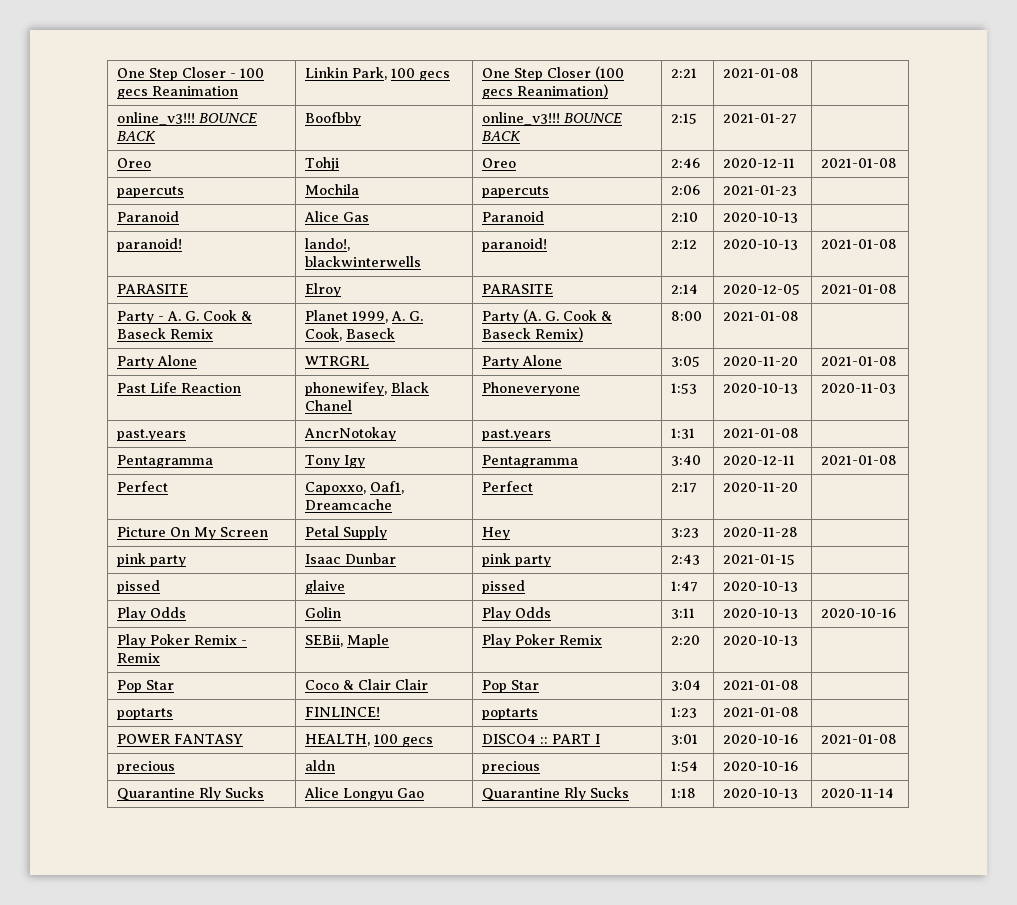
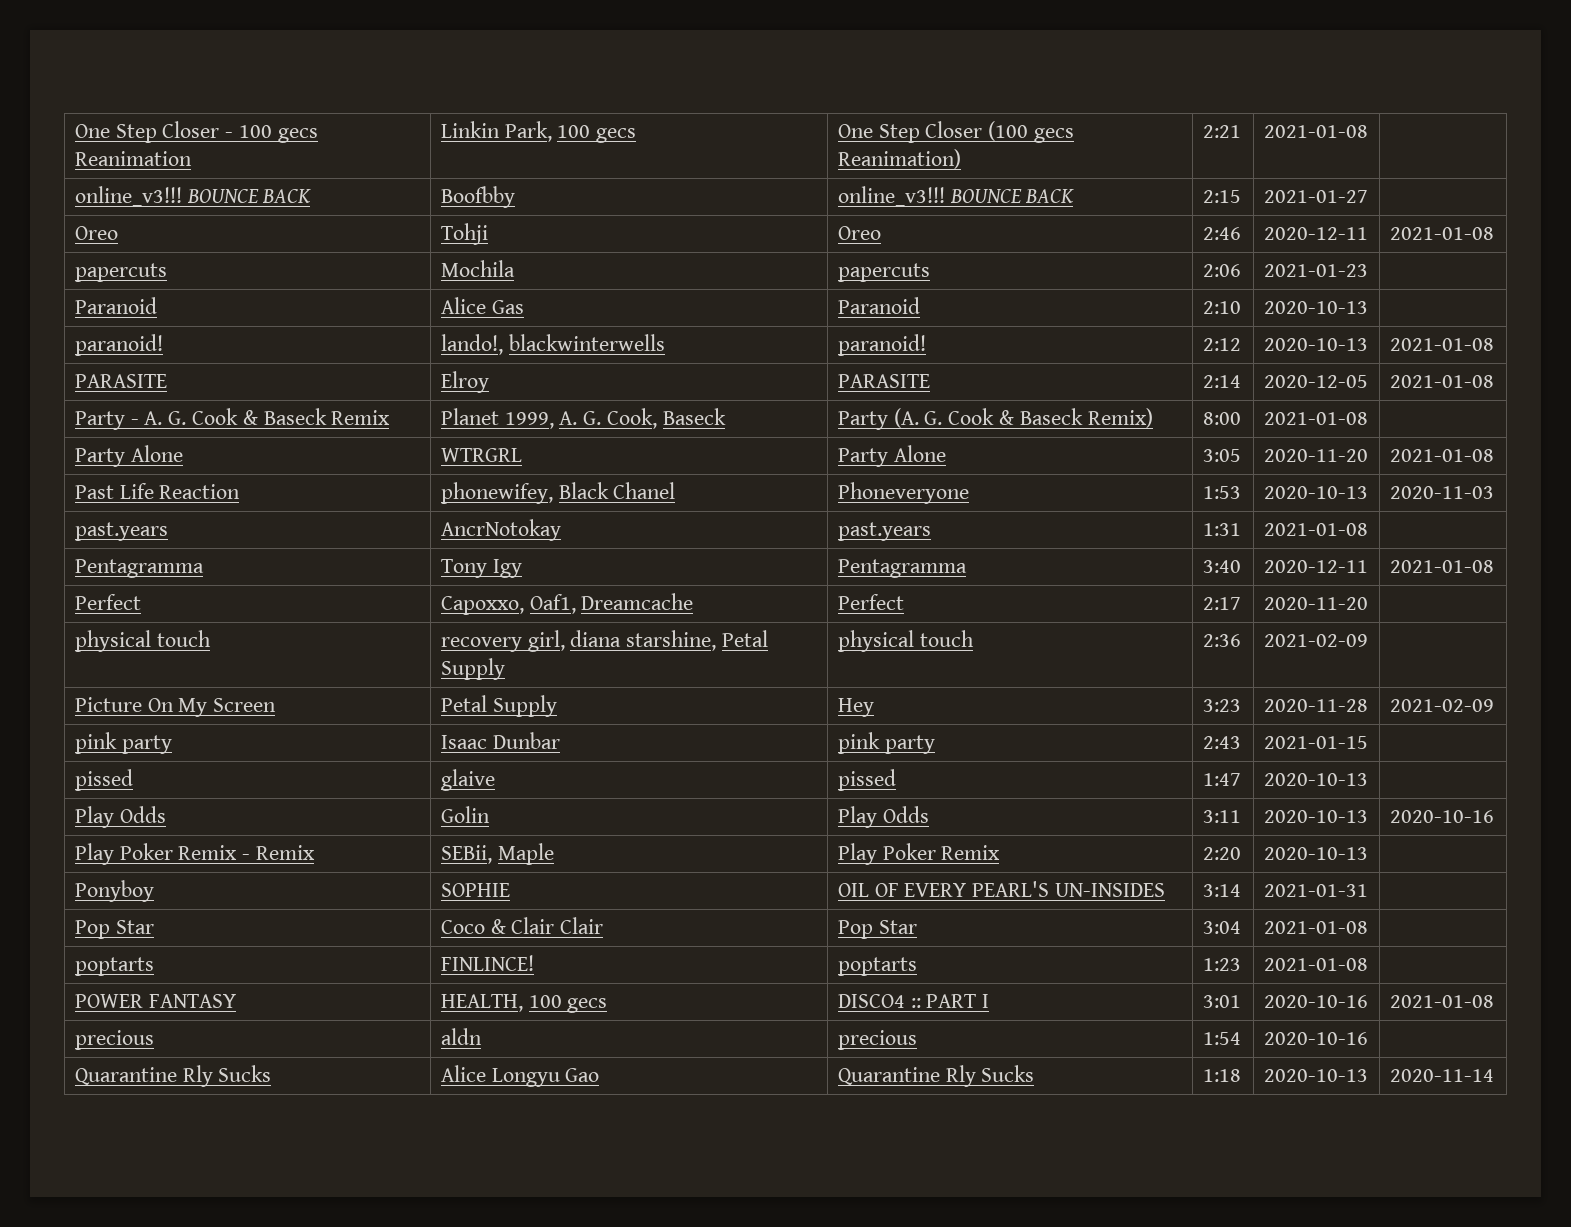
+ physical touch | recovery girl, diana starshine, Petal Supply | physical touch | 2:36 | 2021-02-09 |
- Picture On My Screen | Petal Supply | Hey | 3:23 | 2020-11-28 |
+ Picture On My Screen | Petal Supply | Hey | 3:23 | 2020-11-28 | 2021-02-09
+ Ponyboy | SOPHIE | OIL OF EVERY PEARL'S UN-INSIDES | 3:14 | 2021-01-31 |

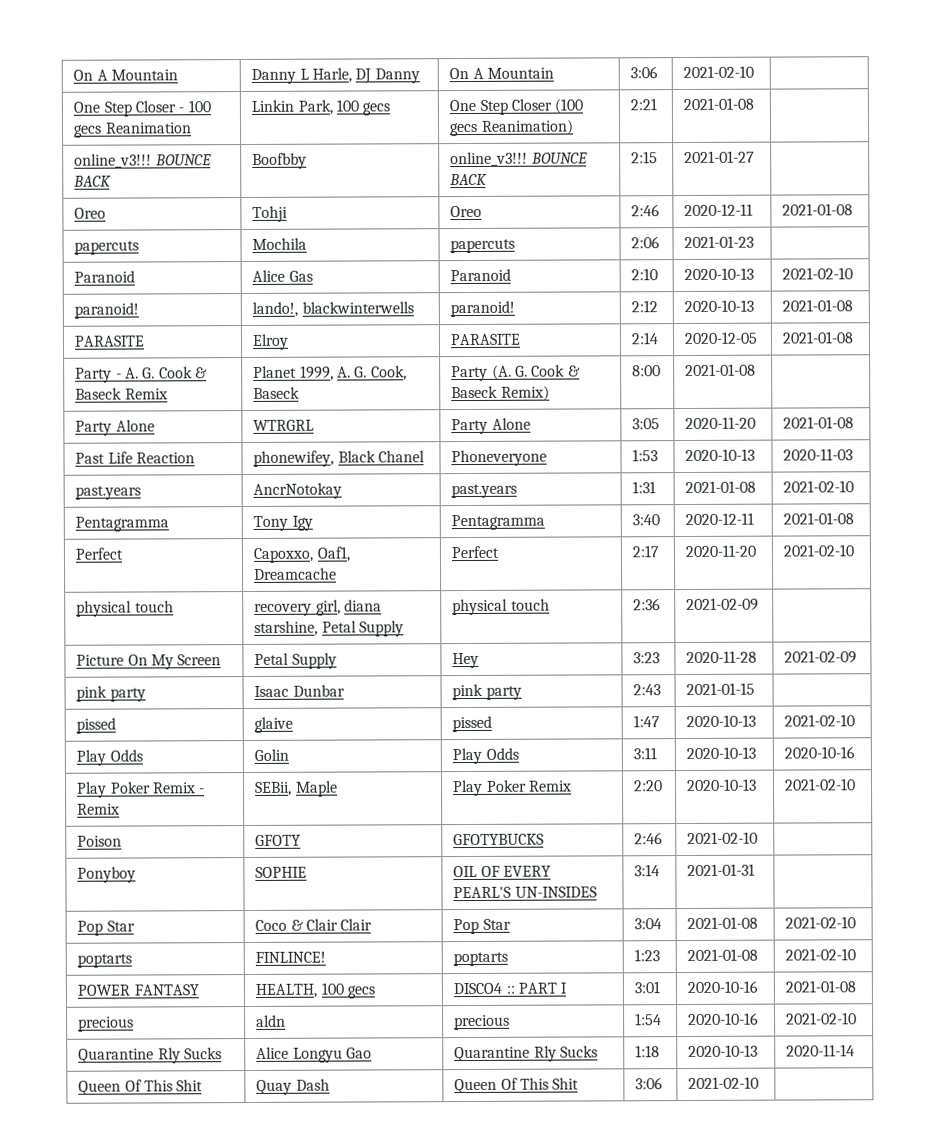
+ On A Mountain | Danny L Harle, DJ Danny | On A Mountain | 3:06 | 2021-02-10 |
- Paranoid | Alice Gas | Paranoid | 2:10 | 2020-10-13 |
+ Paranoid | Alice Gas | Paranoid | 2:10 | 2020-10-13 | 2021-02-10
- past.years | AncrNotokay | past.years | 1:31 | 2021-01-08 |
+ past.years | AncrNotokay | past.years | 1:31 | 2021-01-08 | 2021-02-10
- Perfect | Capoxxo, Oaf1, Dreamcache | Perfect | 2:17 | 2020-11-20 |
+ Perfect | Capoxxo, Oaf1, Dreamcache | Perfect | 2:17 | 2020-11-20 | 2021-02-10
- pissed | glaive | pissed | 1:47 | 2020-10-13 |
+ pissed | glaive | pissed | 1:47 | 2020-10-13 | 2021-02-10
- Play Poker Remix - Remix | SEBii, Maple | Play Poker Remix | 2:20 | 2020-10-13 |
+ Play Poker Remix - Remix | SEBii, Maple | Play Poker Remix | 2:20 | 2020-10-13 | 2021-02-10
+ Poison | GFOTY | GFOTYBUCKS | 2:46 | 2021-02-10 |
- Pop Star | Coco & Clair Clair | Pop Star | 3:04 | 2021-01-08 |
+ Pop Star | Coco & Clair Clair | Pop Star | 3:04 | 2021-01-08 | 2021-02-10
- poptarts | FINLINCE! | poptarts | 1:23 | 2021-01-08 |
+ poptarts | FINLINCE! | poptarts | 1:23 | 2021-01-08 | 2021-02-10
- precious | aldn | precious | 1:54 | 2020-10-16 |
+ precious | aldn | precious | 1:54 | 2020-10-16 | 2021-02-10
+ Queen Of This Shit | Quay Dash | Queen Of This Shit | 3:06 | 2021-02-10 |

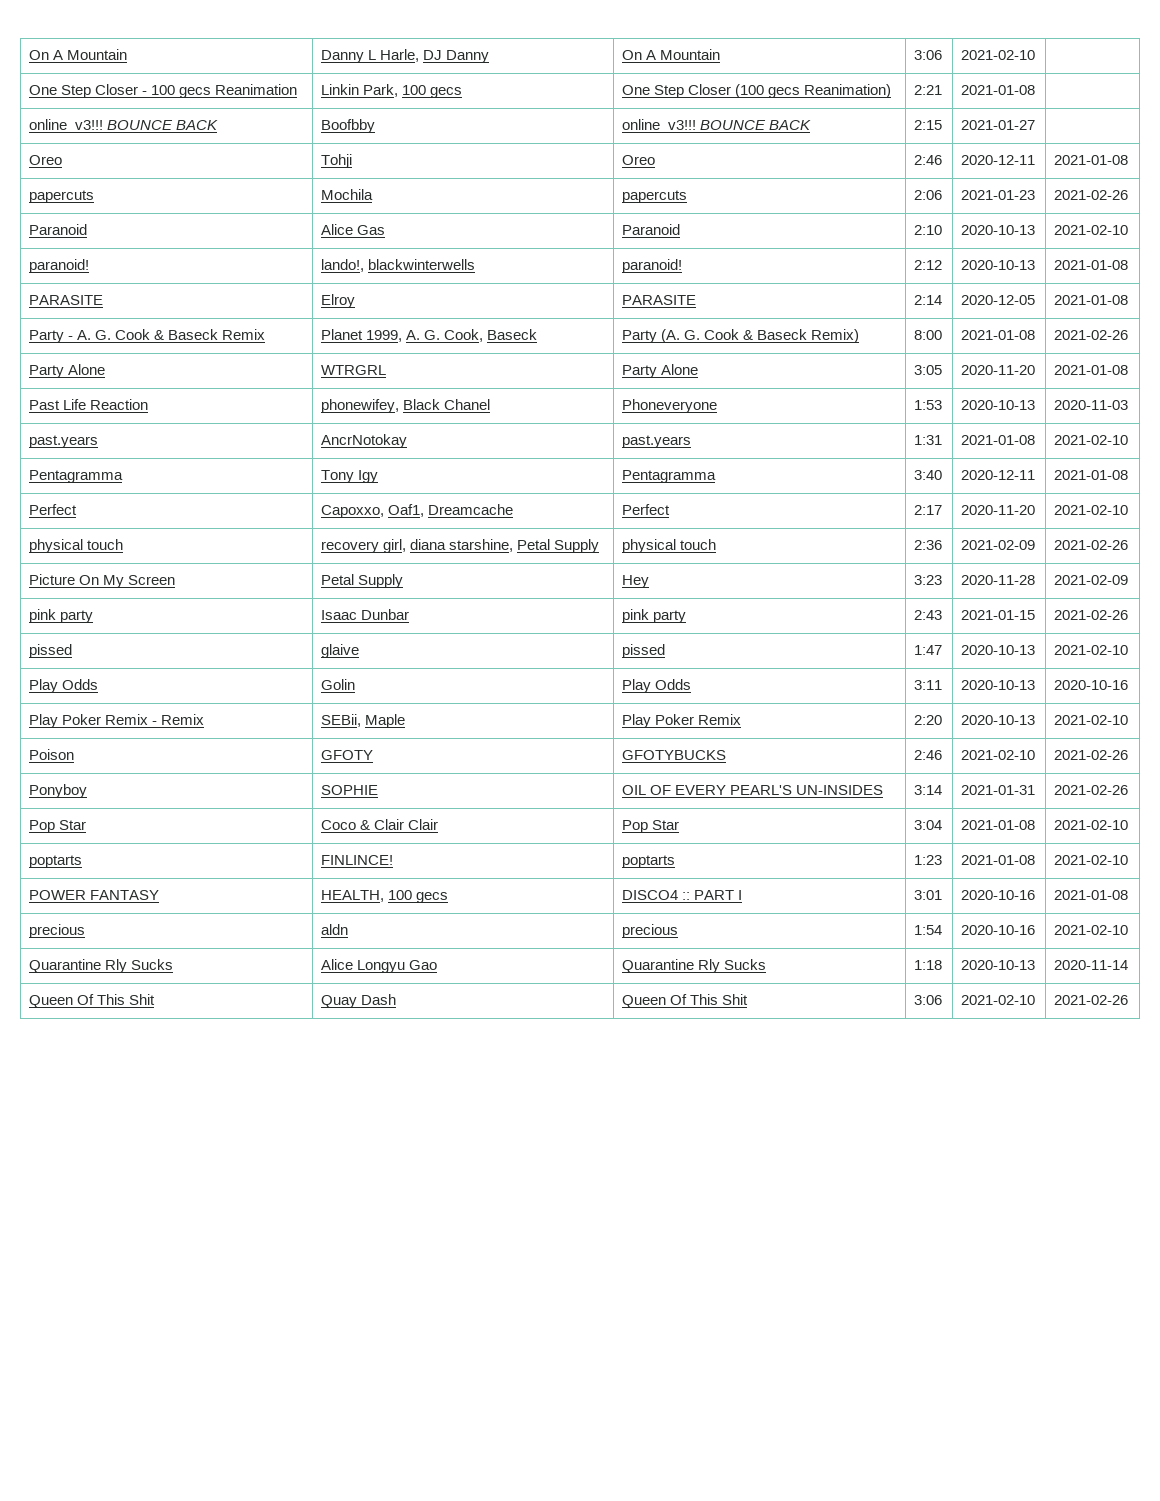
- papercuts | Mochila | papercuts | 2:06 | 2021-01-23 |
+ papercuts | Mochila | papercuts | 2:06 | 2021-01-23 | 2021-02-26
- Party - A. G. Cook & Baseck Remix | Planet 1999, A. G. Cook, Baseck | Party (A. G. Cook & Baseck Remix) | 8:00 | 2021-01-08 |
+ Party - A. G. Cook & Baseck Remix | Planet 1999, A. G. Cook, Baseck | Party (A. G. Cook & Baseck Remix) | 8:00 | 2021-01-08 | 2021-02-26
- physical touch | recovery girl, diana starshine, Petal Supply | physical touch | 2:36 | 2021-02-09 |
+ physical touch | recovery girl, diana starshine, Petal Supply | physical touch | 2:36 | 2021-02-09 | 2021-02-26
- pink party | Isaac Dunbar | pink party | 2:43 | 2021-01-15 |
+ pink party | Isaac Dunbar | pink party | 2:43 | 2021-01-15 | 2021-02-26
- Poison | GFOTY | GFOTYBUCKS | 2:46 | 2021-02-10 |
+ Poison | GFOTY | GFOTYBUCKS | 2:46 | 2021-02-10 | 2021-02-26
- Ponyboy | SOPHIE | OIL OF EVERY PEARL'S UN-INSIDES | 3:14 | 2021-01-31 |
+ Ponyboy | SOPHIE | OIL OF EVERY PEARL'S UN-INSIDES | 3:14 | 2021-01-31 | 2021-02-26
- Queen Of This Shit | Quay Dash | Queen Of This Shit | 3:06 | 2021-02-10 |
+ Queen Of This Shit | Quay Dash | Queen Of This Shit | 3:06 | 2021-02-10 | 2021-02-26

